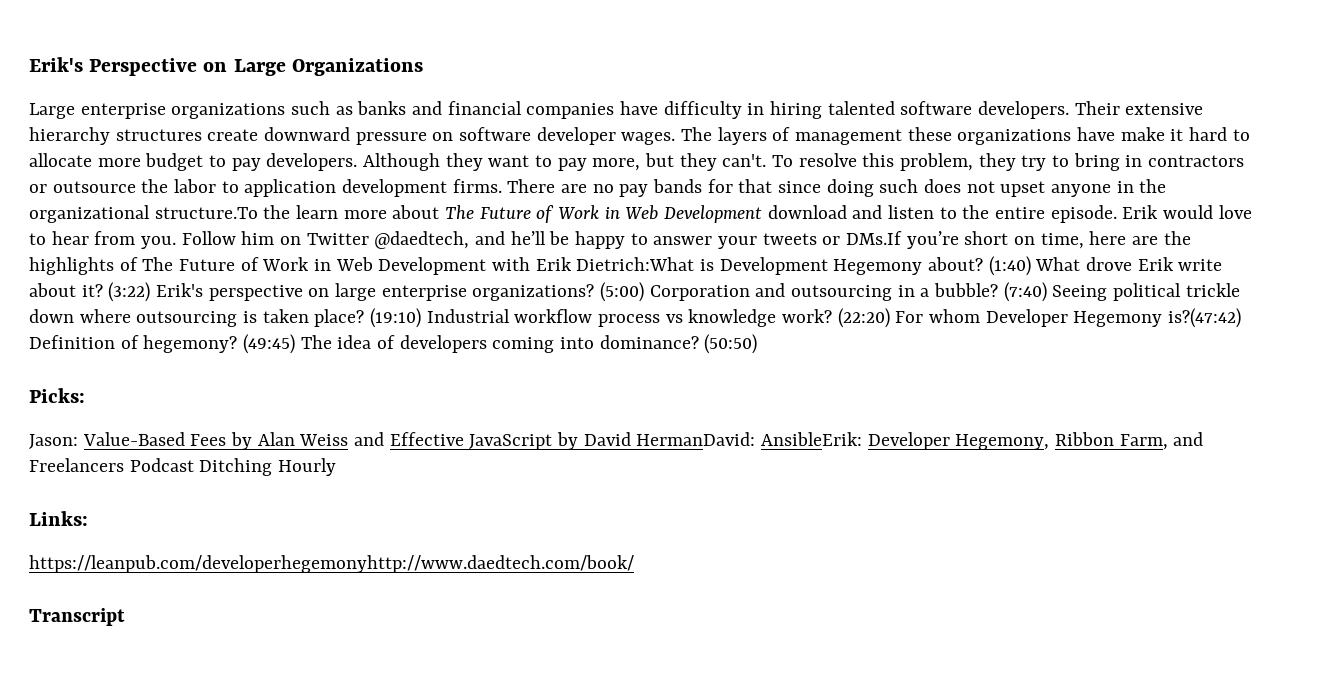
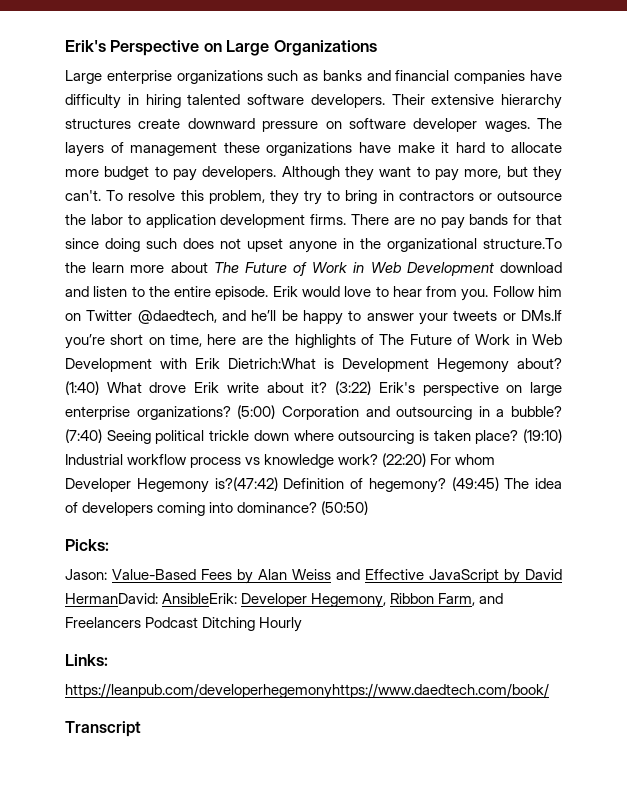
- https://leanpub.com/developerhegemonyhttp://www.daedtech.com/book/
+ https://leanpub.com/developerhegemonyhttps://www.daedtech.com/book/

